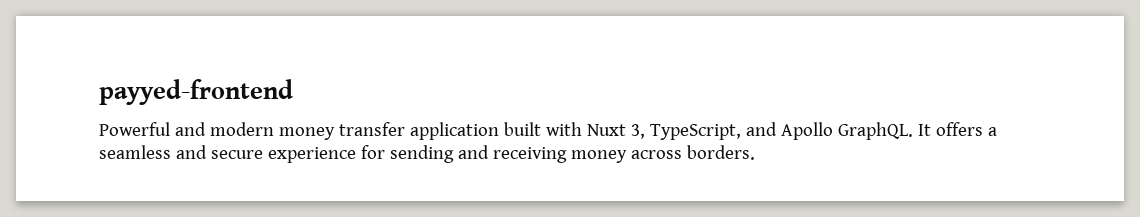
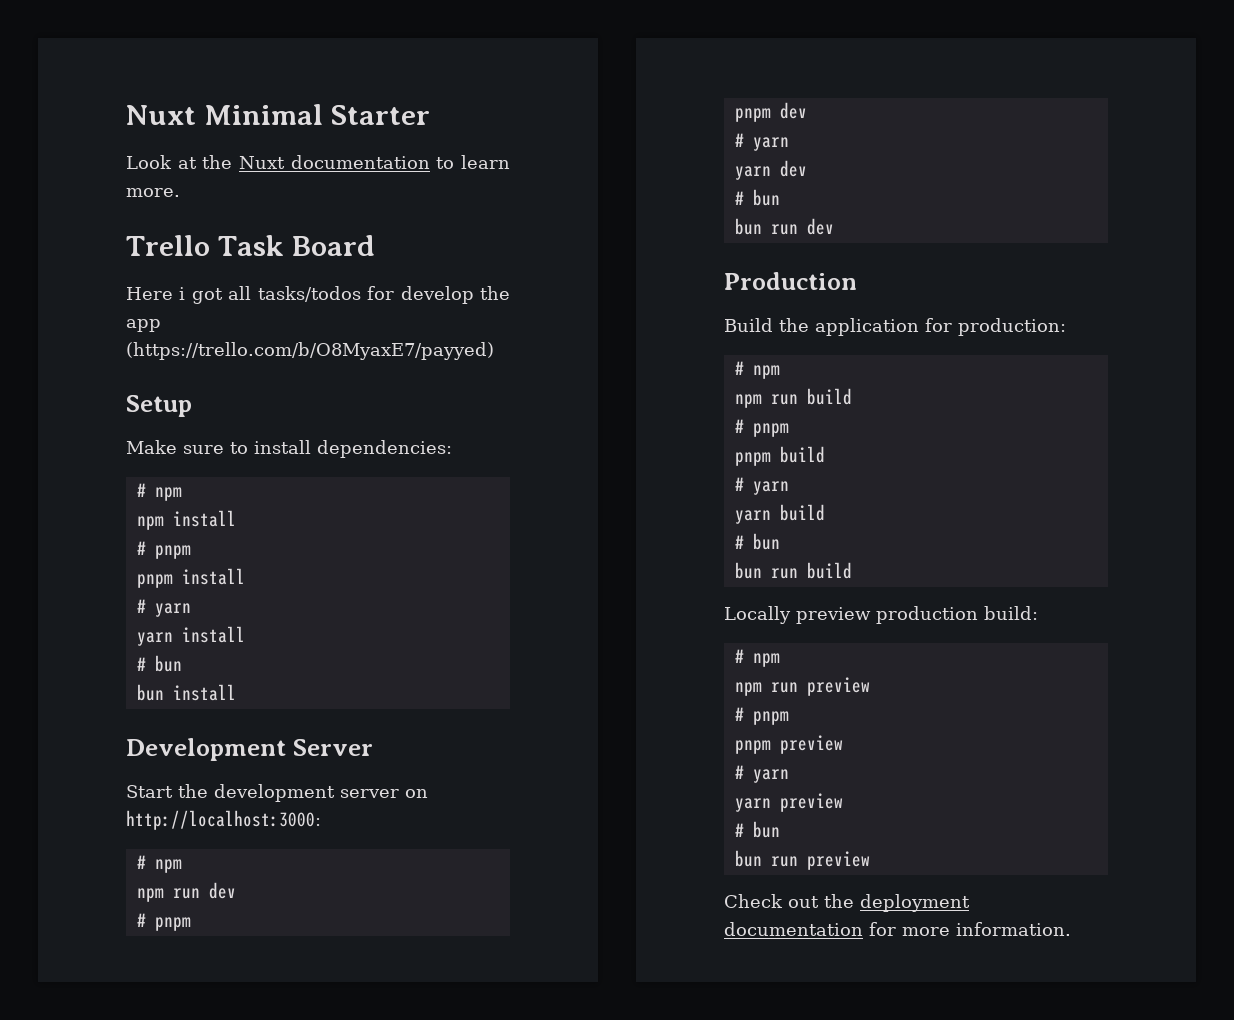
- payyed-frontend
- Powerful and modern money transfer application built with Nuxt 3, TypeScript, and Apollo GraphQL. It offers a seamless and secure experience for sending and receiving money across borders.
+ Nuxt Minimal Starter
+ Look at the Nuxt documentation to learn more.
+ Trello Task Board
+ Here i got all tasks/todos for develop the app (https://trello.com/b/O8MyaxE7/payyed)
+ Setup
+ Make sure to install dependencies:
+ # npm
+ npm install
+ # pnpm
+ pnpm install
+ # yarn
+ yarn install
+ # bun
+ bun install
+ Development Server
+ Start the development server on http://localhost:3000:
+ # npm
+ npm run dev
+ # pnpm
+ pnpm dev
+ # yarn
+ yarn dev
+ # bun
+ bun run dev
+ Production
+ Build the application for production:
+ # npm
+ npm run build
+ # pnpm
+ pnpm build
+ # yarn
+ yarn build
+ # bun
+ bun run build
+ Locally preview production build:
+ # npm
+ npm run preview
+ # pnpm
+ pnpm preview
+ # yarn
+ yarn preview
+ # bun
+ bun run preview
+ Check out the deployment documentation for more information.

